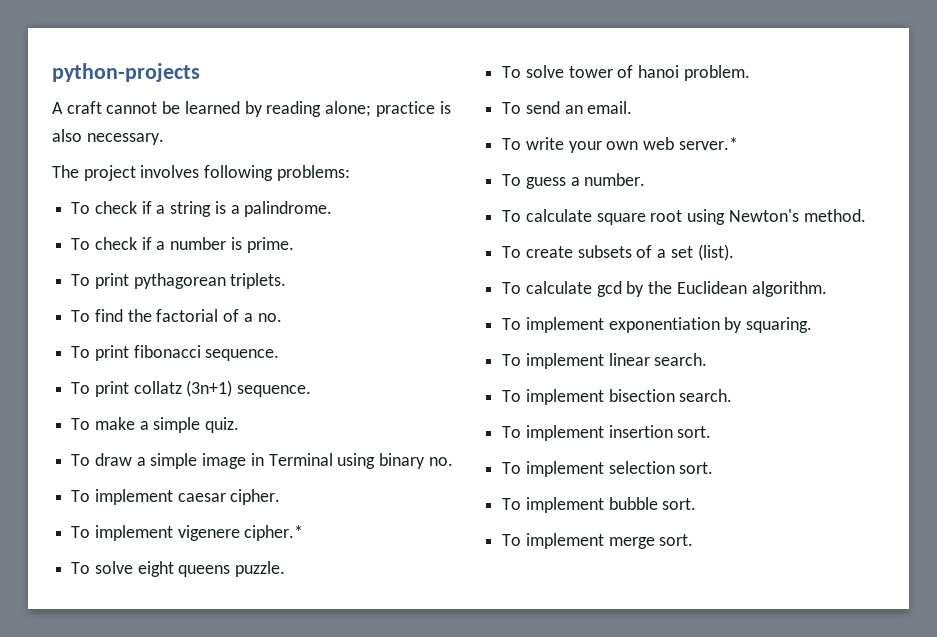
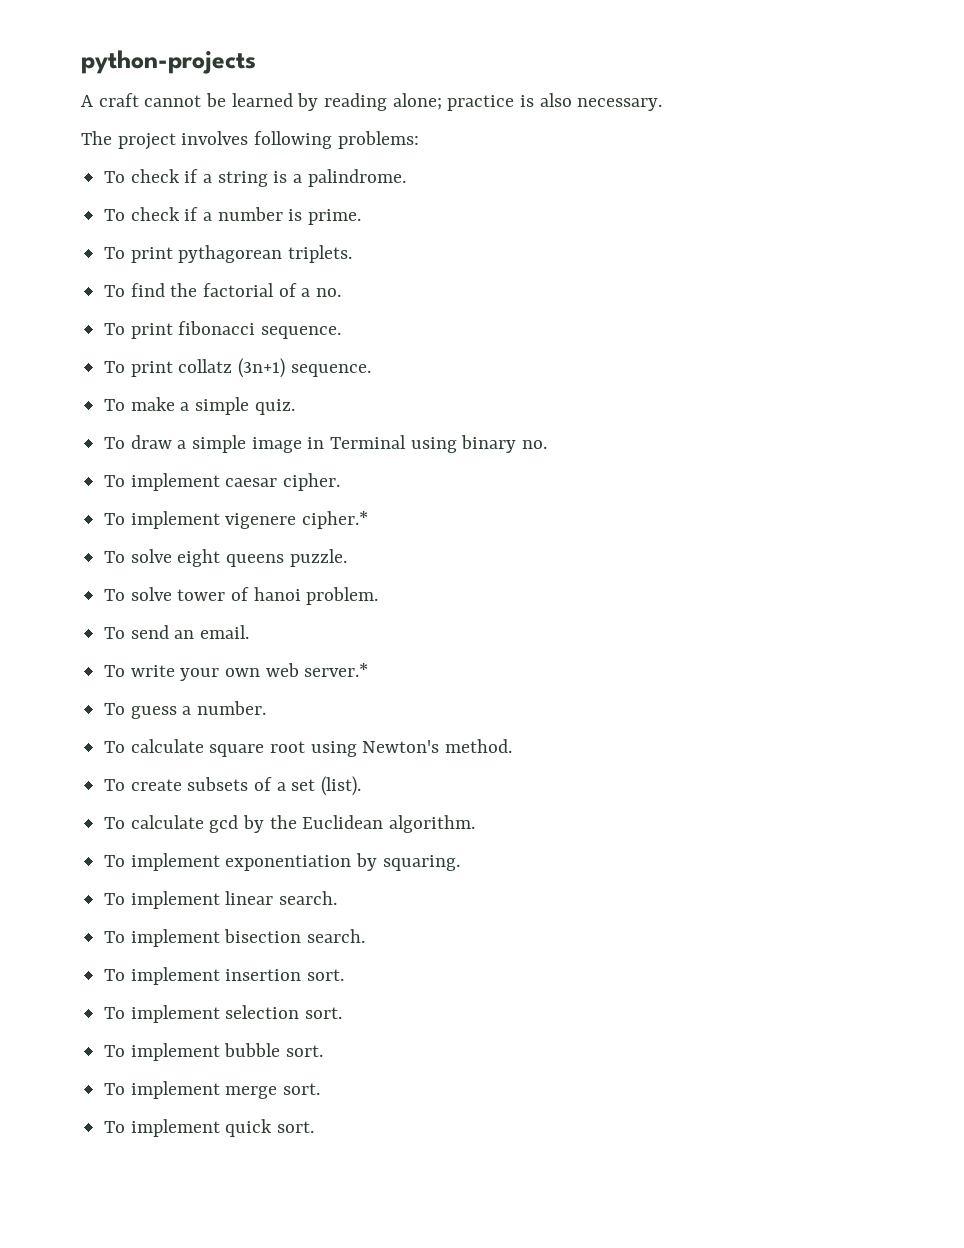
+ To implement quick sort.

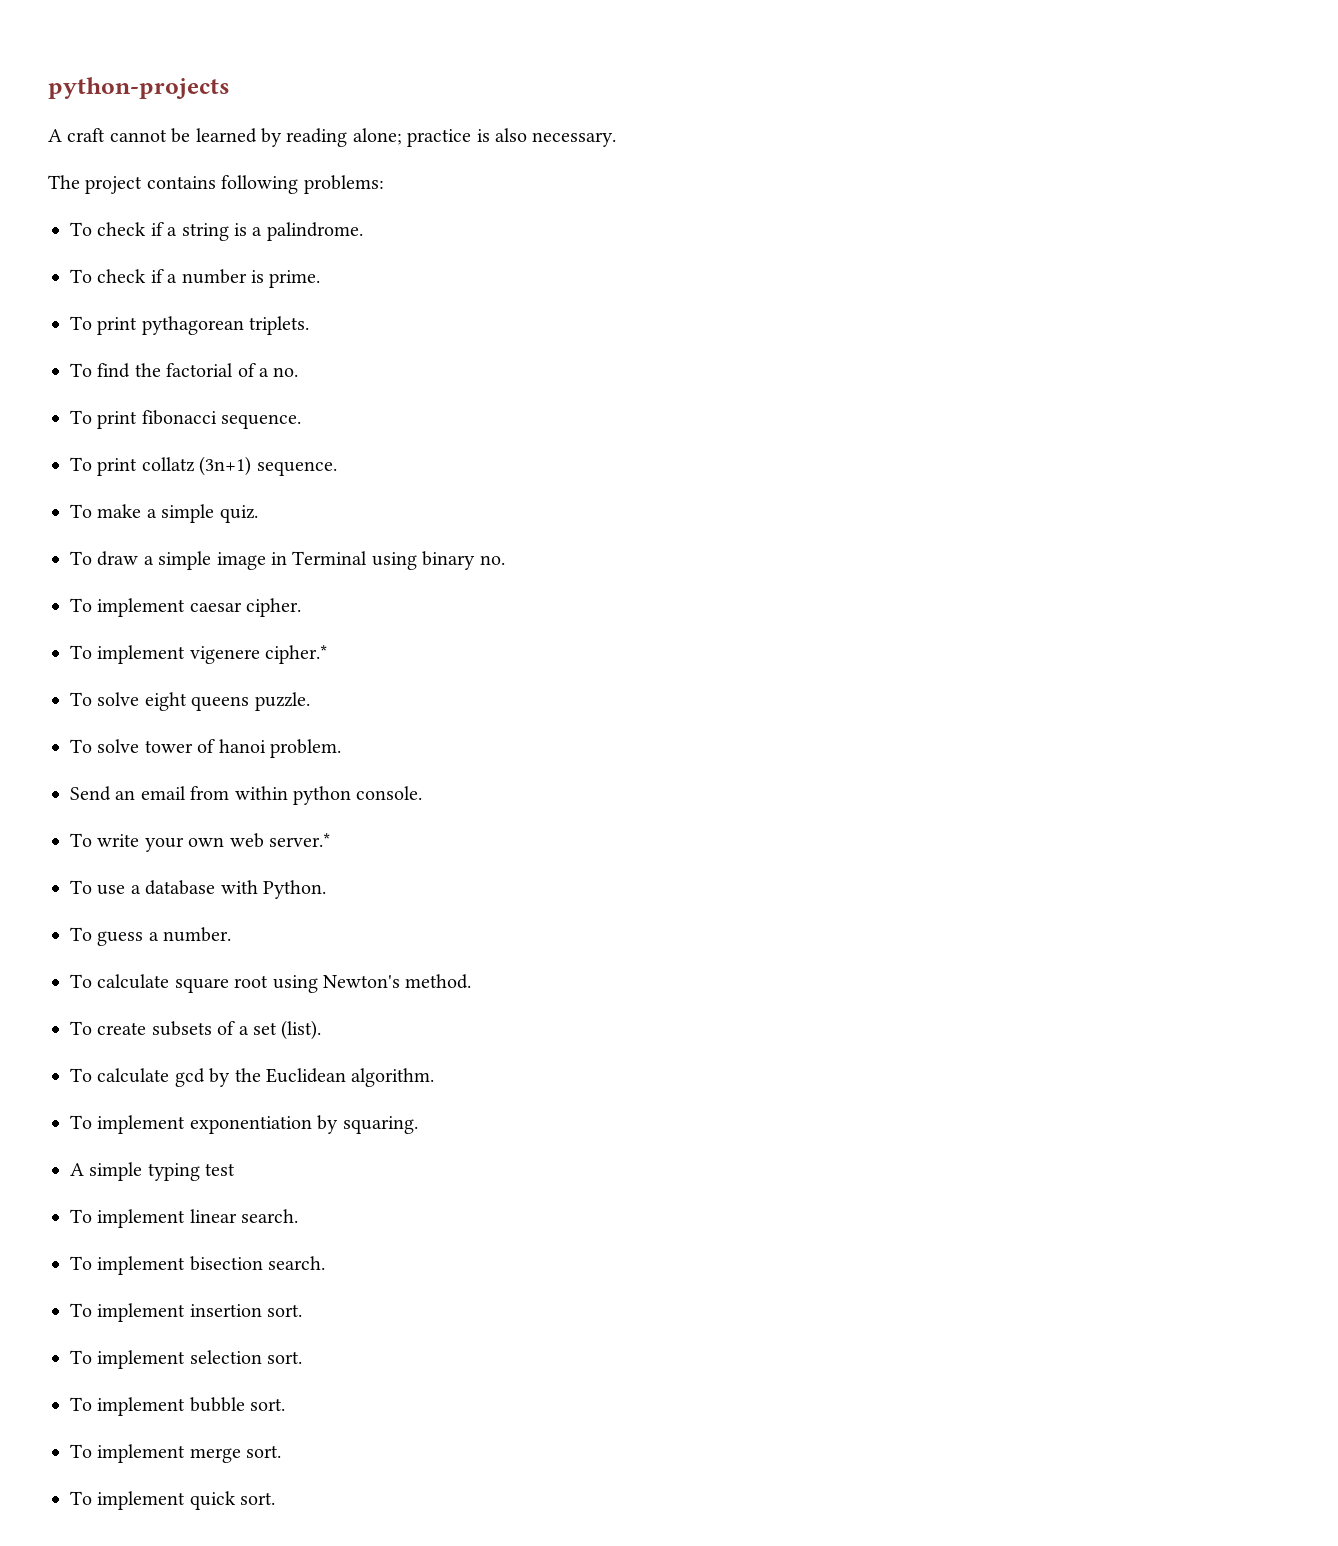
- The project involves following problems:
+ The project contains following problems:
- To send an email.
+ Send an email from within python console.
+ To use a database with Python.
+ A simple typing test

